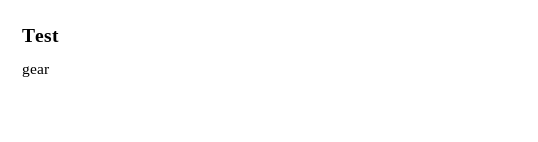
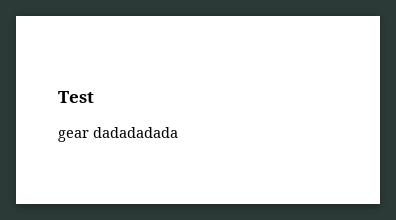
- gear
+ gear dadadadada

